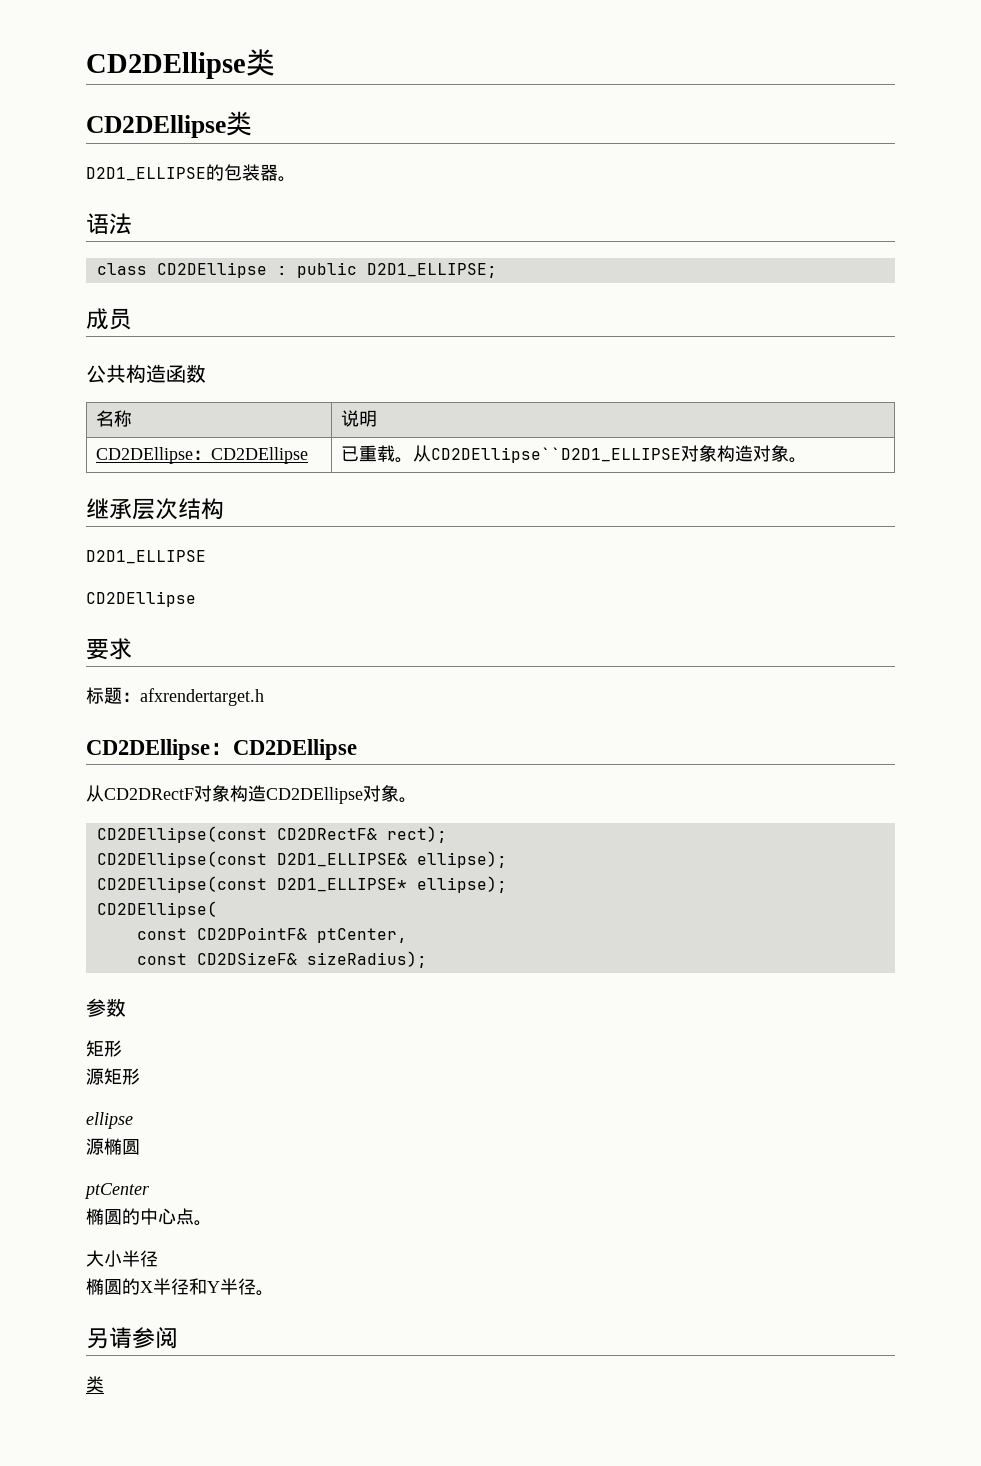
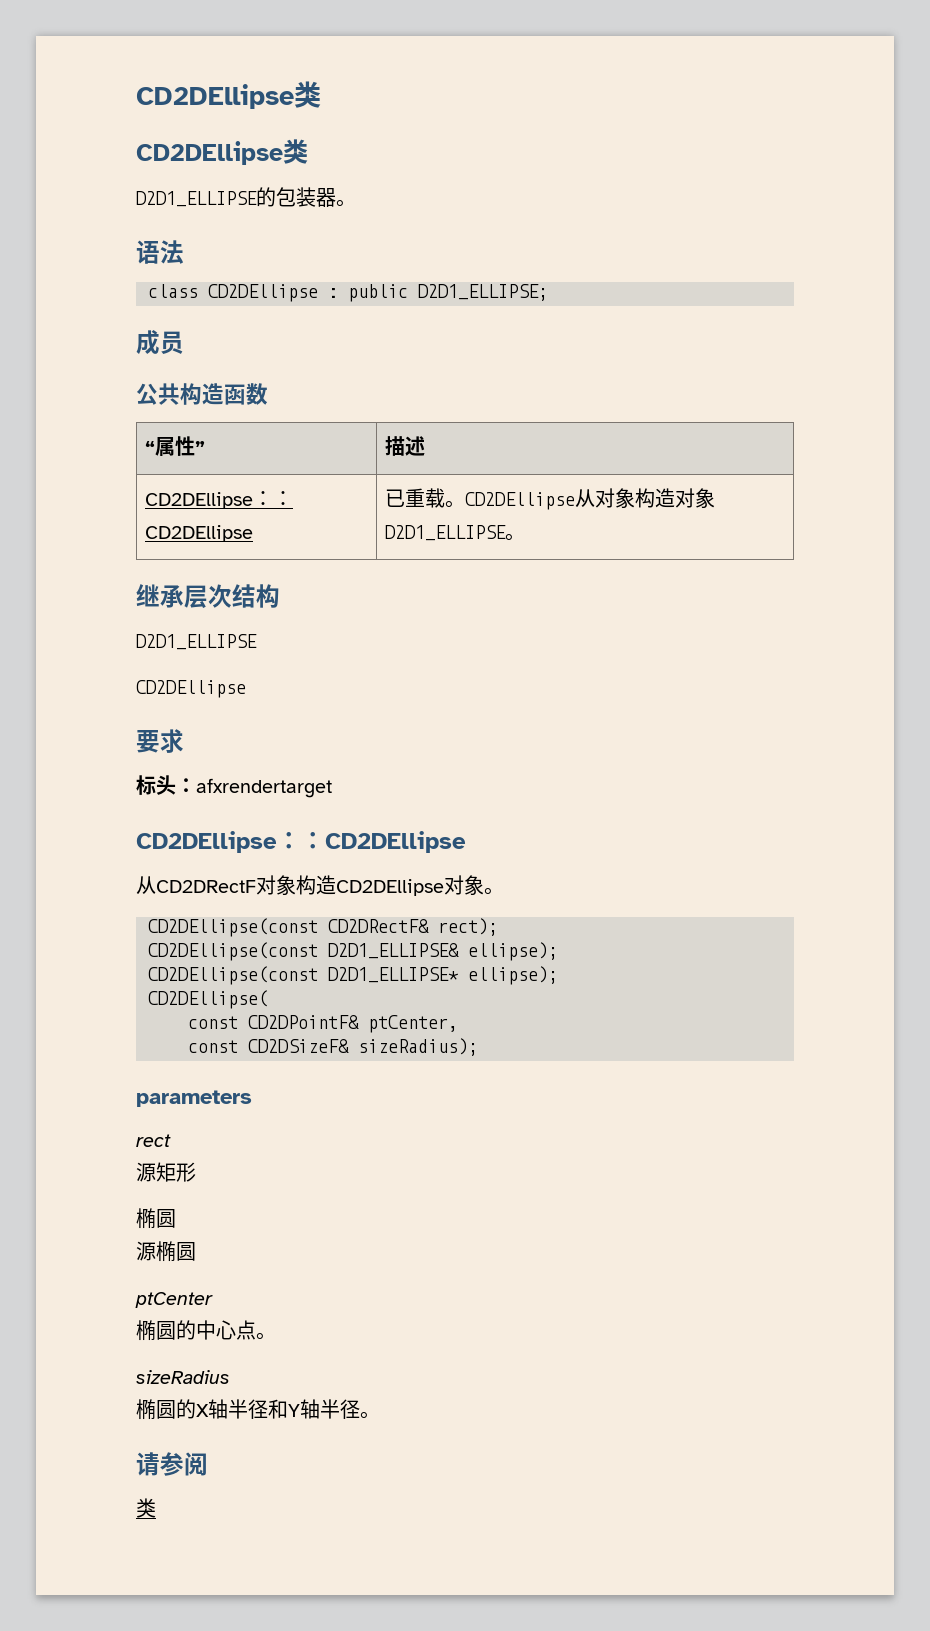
- 名称 | 说明
- CD2DEllipse：CD2DEllipse | 已重载。从CD2DEllipse``D2D1_ELLIPSE对象构造对象。
+ “属性” | 描述
+ CD2DEllipse：：CD2DEllipse | 已重载。CD2DEllipse从对象构造对象D2D1_ELLIPSE。
- 标题：afxrendertarget.h
- CD2DEllipse：CD2DEllipse
+ 标头：afxrendertarget
+ CD2DEllipse：：CD2DEllipse
- 参数
- 矩形
+ parameters
+ rect
  源矩形
- ellipse
+ 椭圆
- 大小半径
+ sizeRadius
- 椭圆的X半径和Y半径。
+ 椭圆的X轴半径和Y轴半径。
- 另请参阅
+ 请参阅

